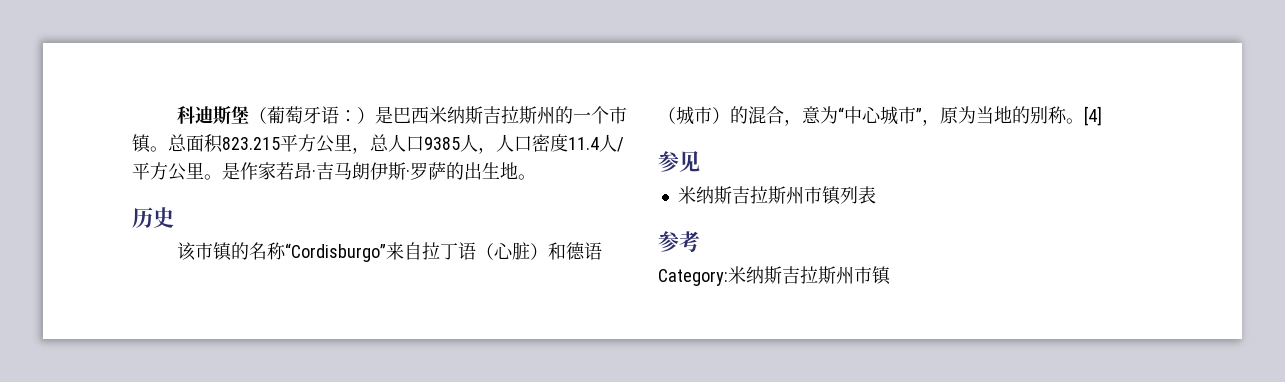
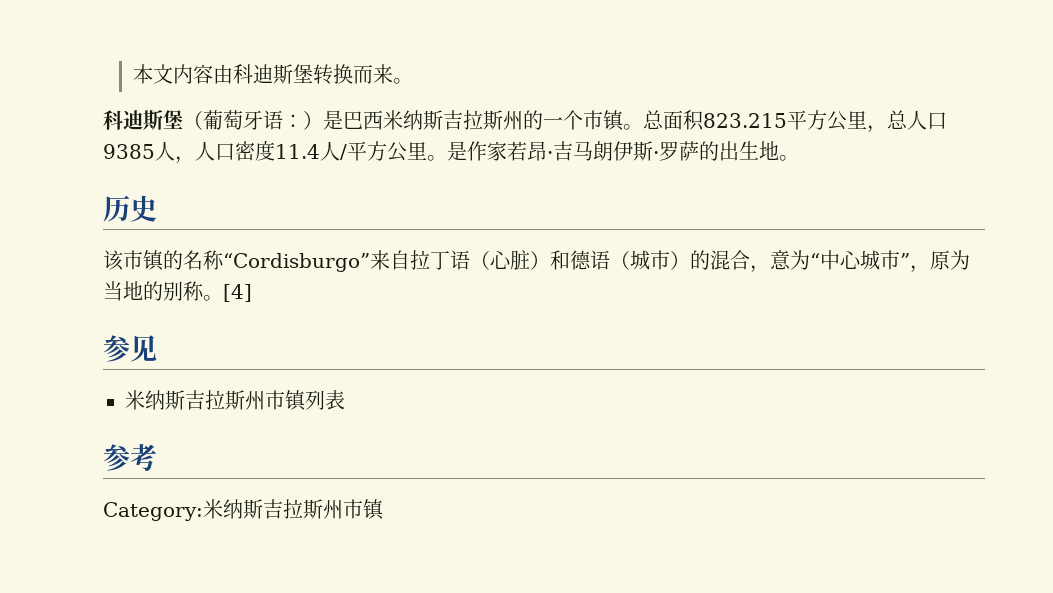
+ 本文内容由科迪斯堡转换而来。

